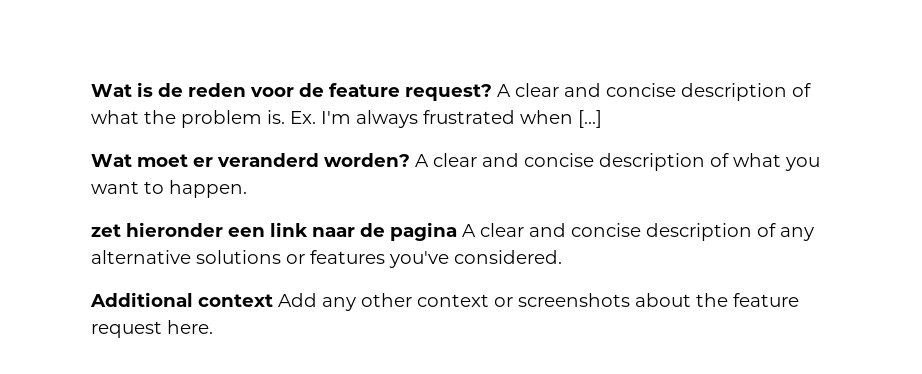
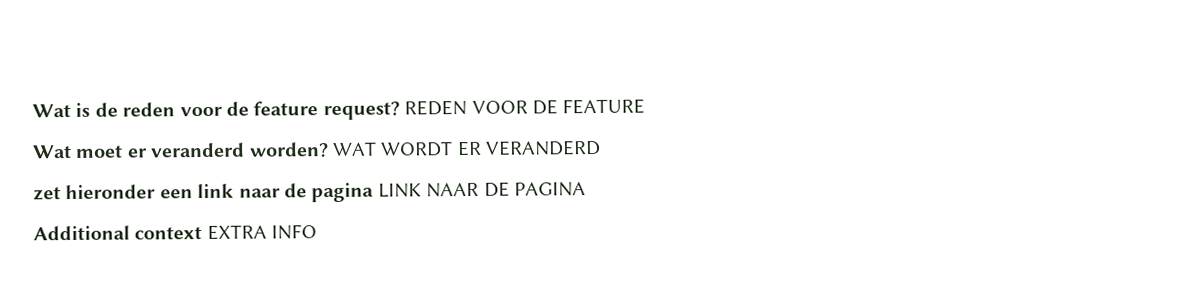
- A clear and concise description of what the problem is. Ex. I'm always frustrated when [...]
+ REDEN VOOR DE FEATURE
- A clear and concise description of what you want to happen.
+ WAT WORDT ER VERANDERD
- zet hieronder een link naar de pagina A clear and concise description of any alternative solutions or features you've considered.
- Additional context Add any other context or screenshots about the feature request here.
+ zet hieronder een link naar de pagina LINK NAAR DE PAGINA
+ Additional context EXTRA INFO

